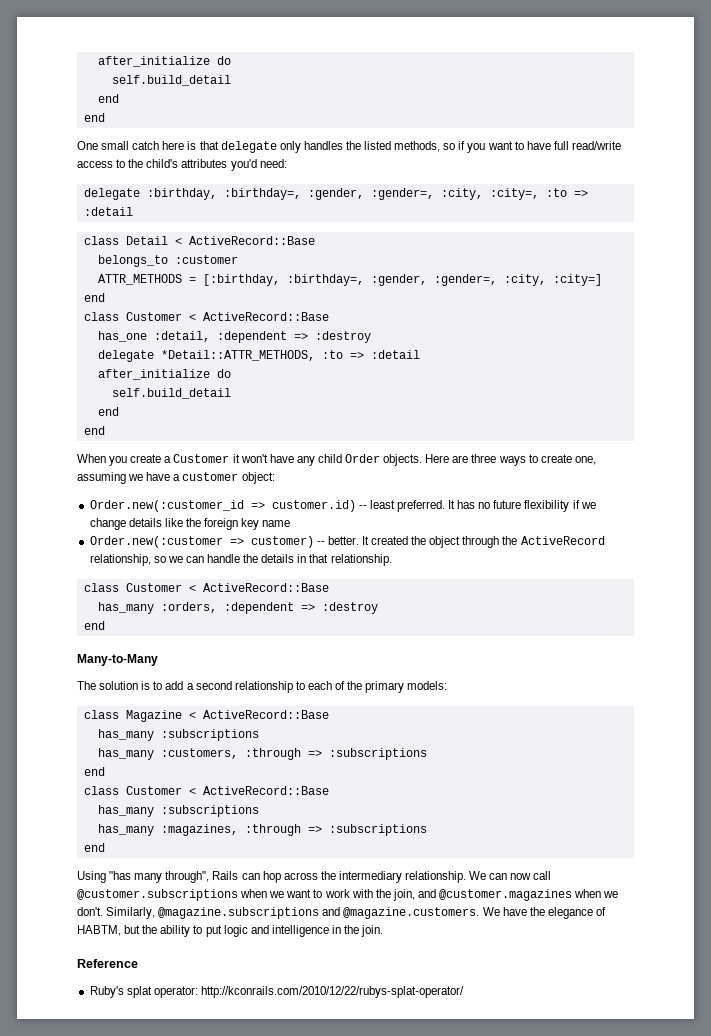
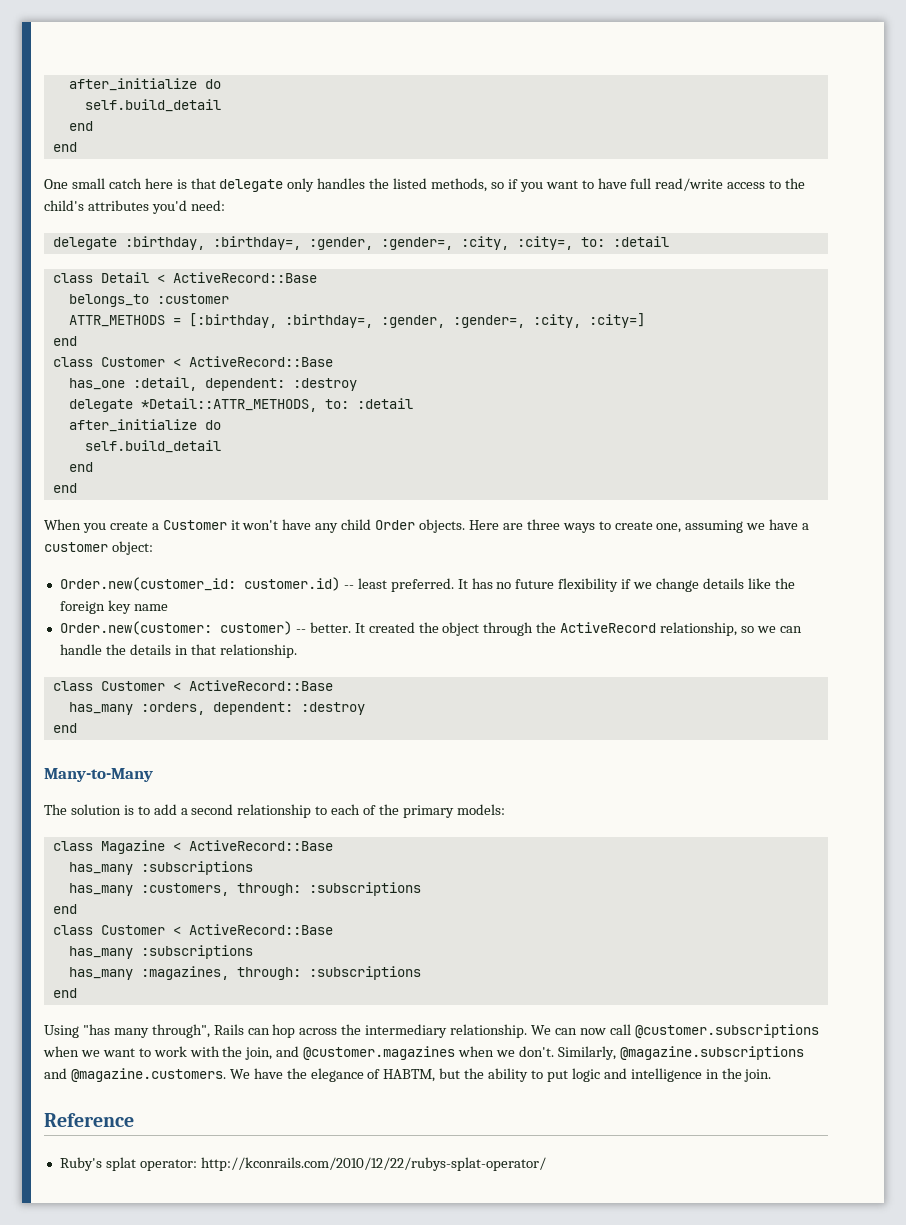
- delegate :birthday, :birthday=, :gender, :gender=, :city, :city=, :to => :detail
+ delegate :birthday, :birthday=, :gender, :gender=, :city, :city=, to: :detail
- has_one :detail, :dependent => :destroy
+ has_one :detail, dependent: :destroy
- delegate *Detail::ATTR_METHODS, :to => :detail
+ delegate *Detail::ATTR_METHODS, to: :detail
- Order.new(:customer_id => customer.id) -- least preferred.
+ Order.new(customer_id: customer.id) -- least preferred.
- Order.new(:customer => customer) -- better.
+ Order.new(customer: customer) -- better.
- has_many :orders, :dependent => :destroy
+ has_many :orders, dependent: :destroy
- has_many :customers, :through => :subscriptions
+ has_many :customers, through: :subscriptions
- has_many :magazines, :through => :subscriptions
+ has_many :magazines, through: :subscriptions

